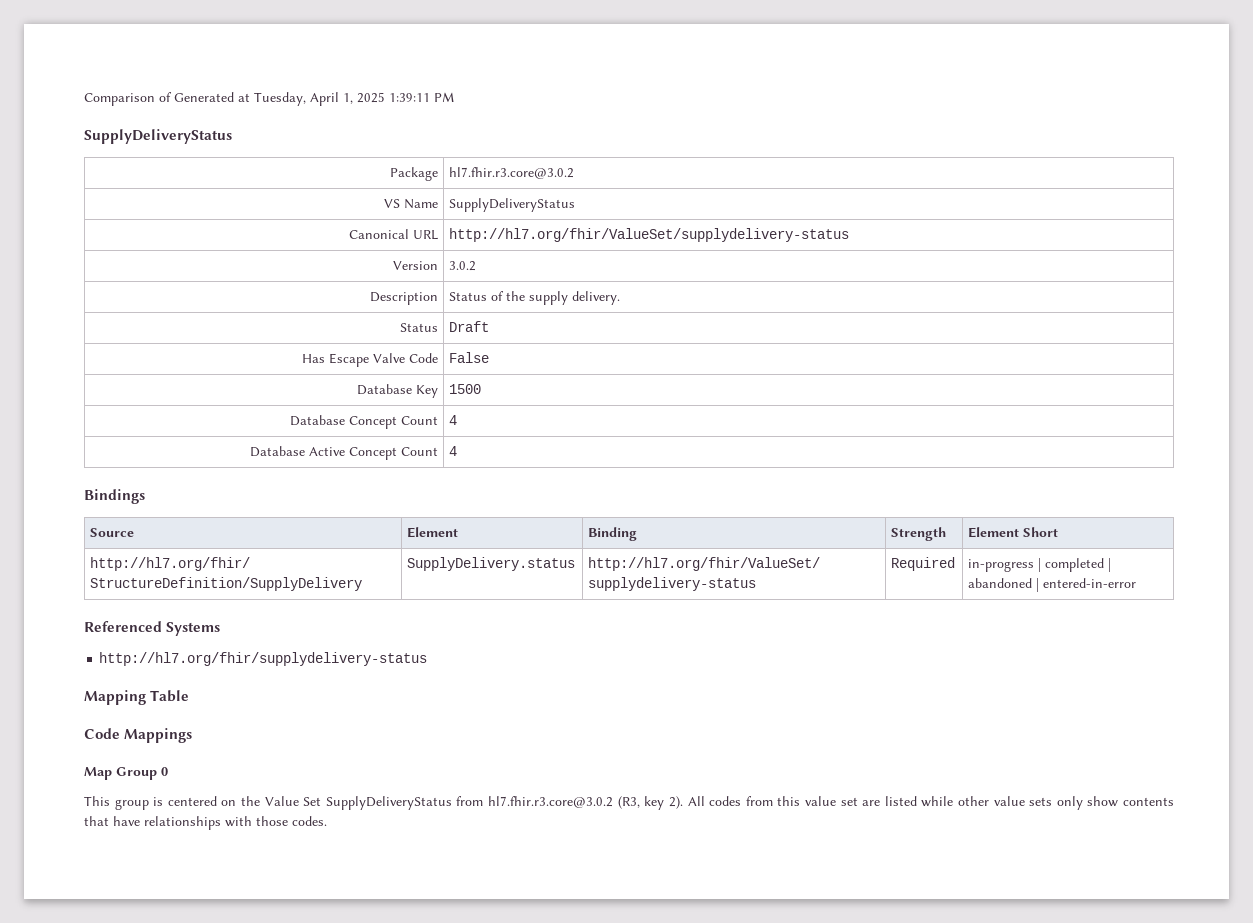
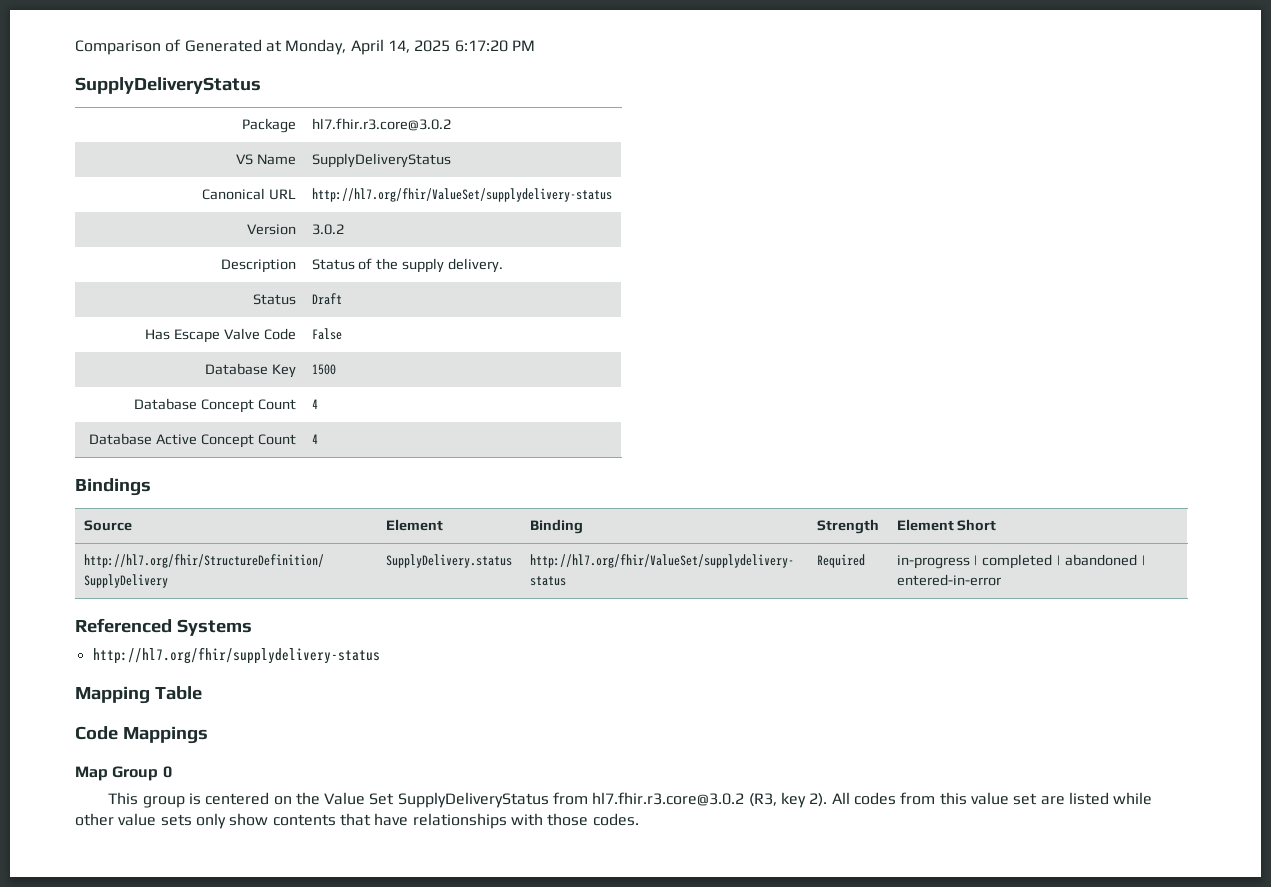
- Comparison of Generated at Tuesday, April 1, 2025 1:39:11 PM
+ Comparison of Generated at Monday, April 14, 2025 6:17:20 PM

